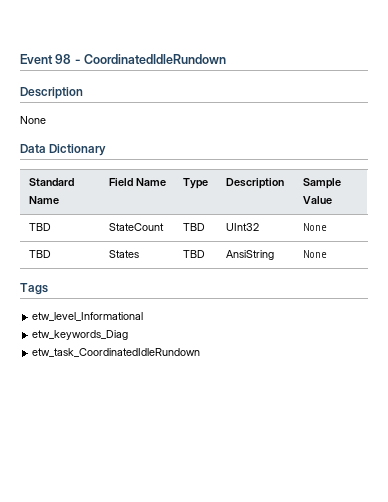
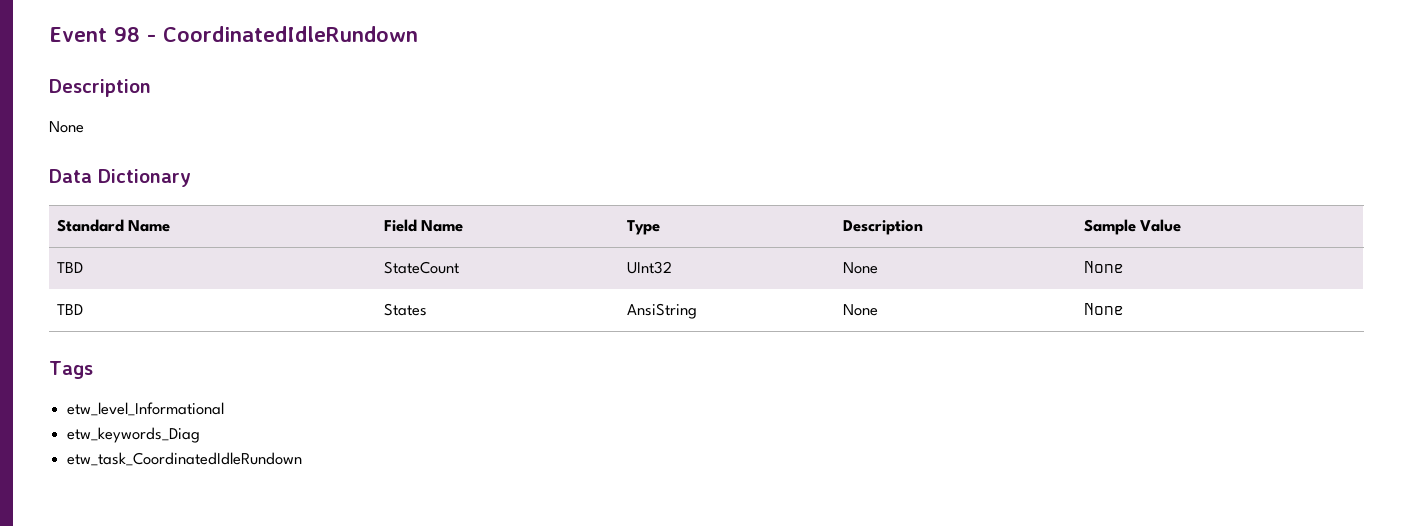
- TBD | StateCount | TBD | UInt32 | None
+ TBD | StateCount | UInt32 | None | None
- TBD | States | TBD | AnsiString | None
+ TBD | States | AnsiString | None | None

